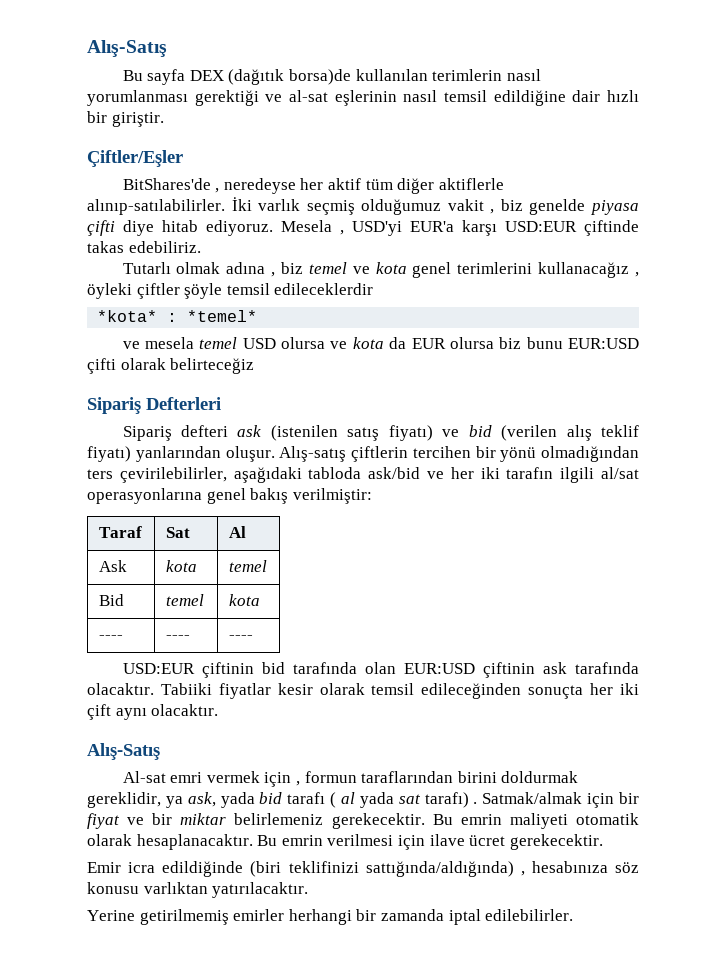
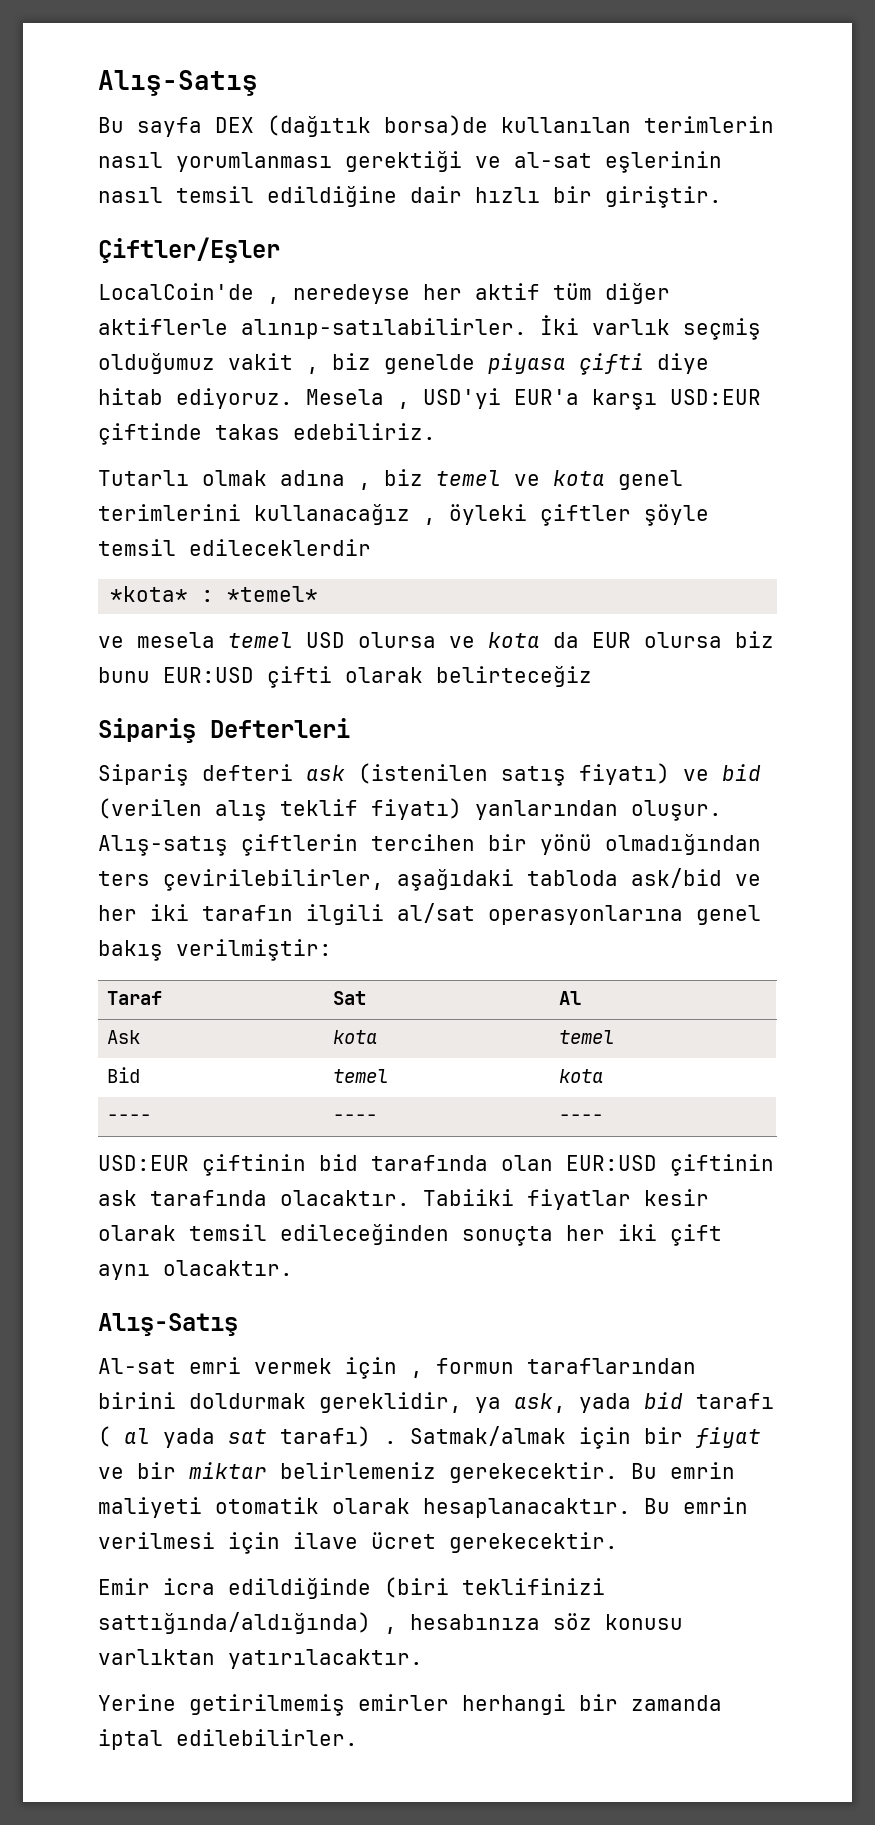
- BitShares'de , neredeyse her aktif tüm diğer aktiflerle alınıp-satılabilirler.
+ LocalCoin'de , neredeyse her aktif tüm diğer aktiflerle alınıp-satılabilirler.

